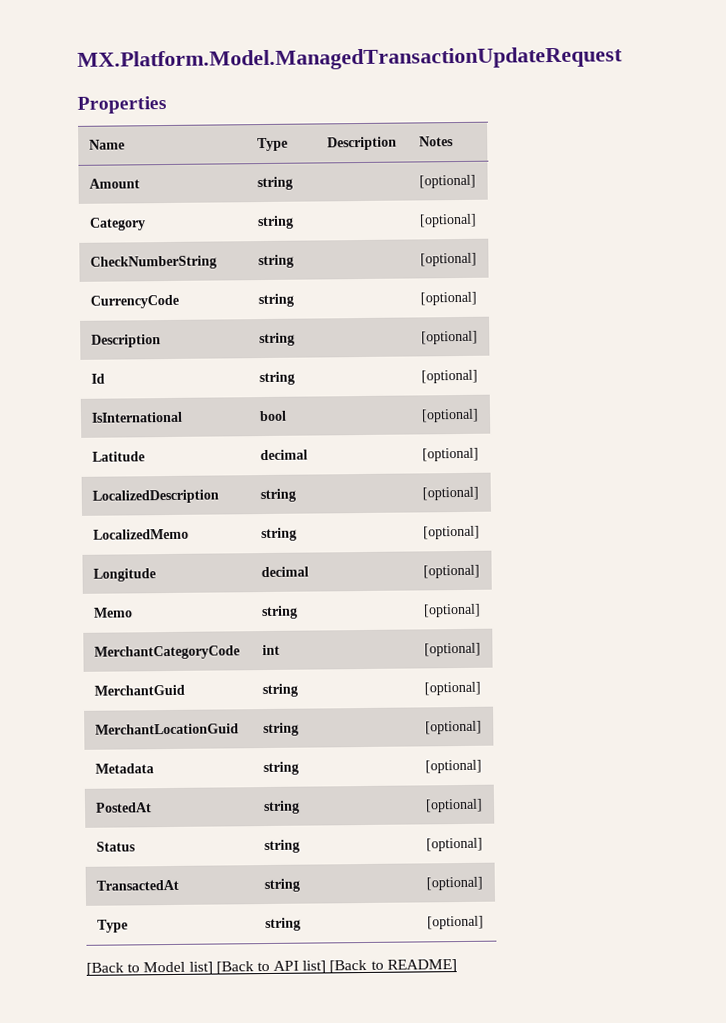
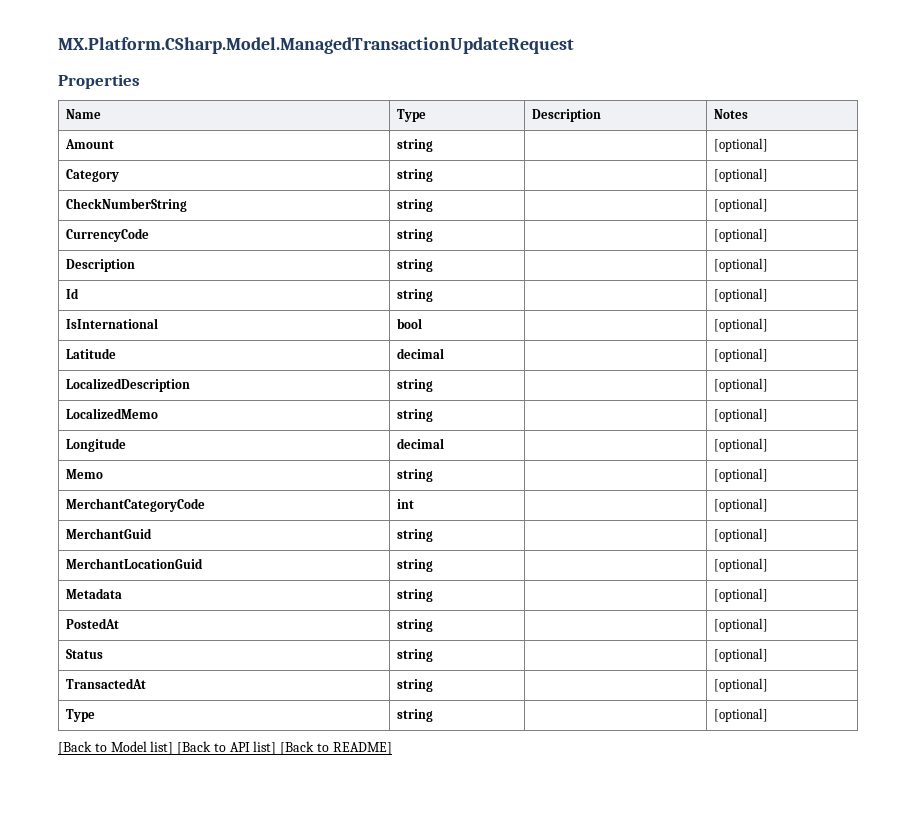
- MX.Platform.Model.ManagedTransactionUpdateRequest
+ MX.Platform.CSharp.Model.ManagedTransactionUpdateRequest

